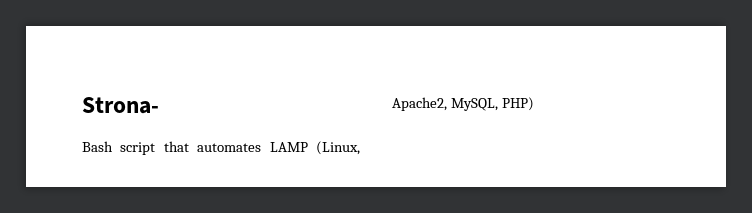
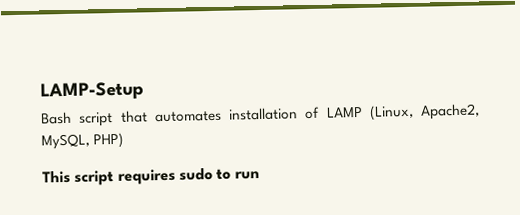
- Strona-
+ LAMP-Setup
- Bash script that automates LAMP (Linux, Apache2, MySQL, PHP)
+ Bash script that automates installation of LAMP (Linux, Apache2, MySQL, PHP)
+ This script requires sudo to run

